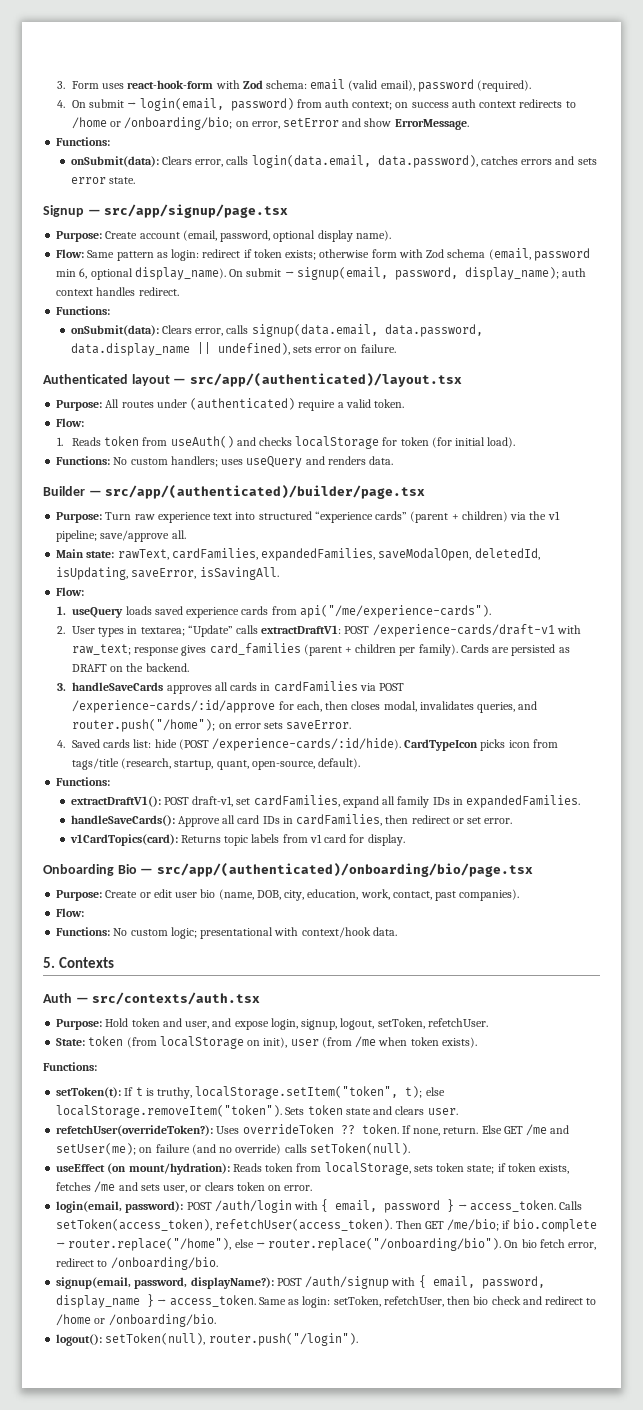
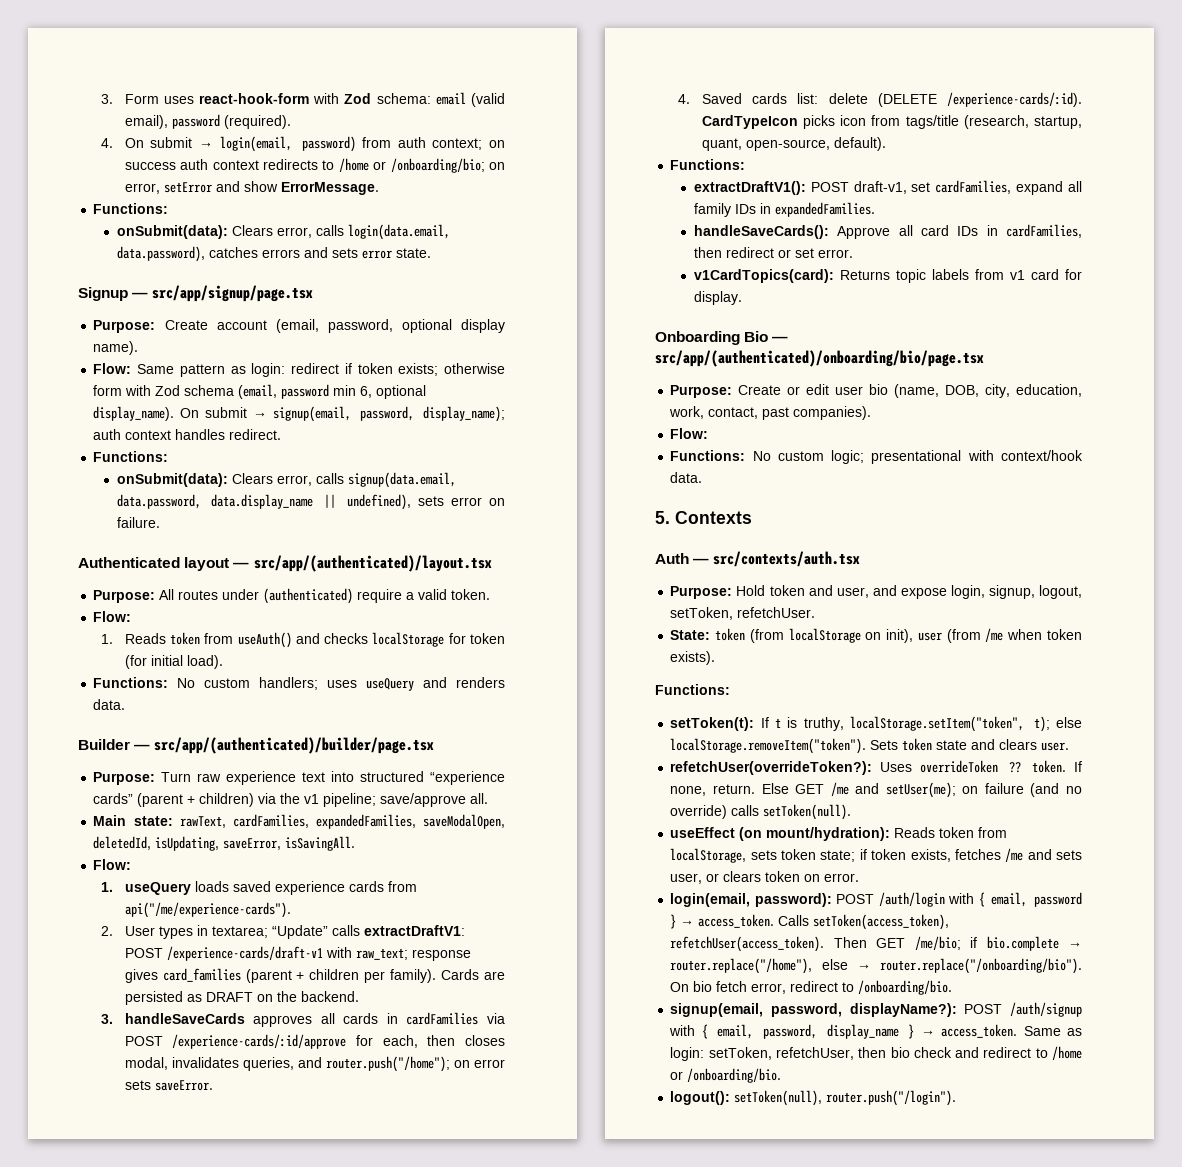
- 4. Saved cards list: hide (POST /experience-cards/:id/hide).
+ 4. Saved cards list: delete (DELETE /experience-cards/:id).

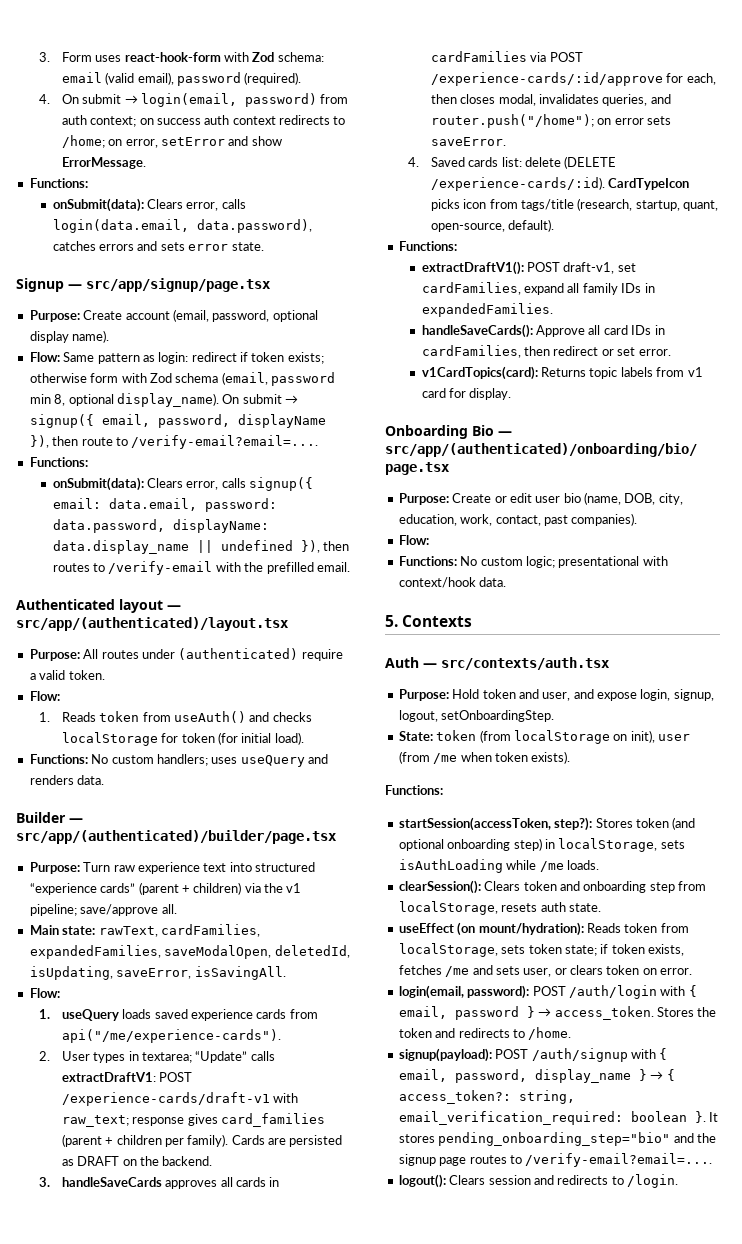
- 4. On submit → login(email, password) from auth context; on success auth context redirects to /home or /onboarding/bio; on error, setError and show ErrorMessage.
+ 4. On submit → login(email, password) from auth context; on success auth context redirects to /home; on error, setError and show ErrorMessage.
- Flow: Same pattern as login: redirect if token exists; otherwise form with Zod schema (email, password min 6, optional display_name).
+ Flow: Same pattern as login: redirect if token exists; otherwise form with Zod schema (email, password min 8, optional display_name).
- On submit → signup(email, password, display_name); auth context handles redirect.
+ On submit → signup({ email, password, displayName }), then route to /verify-email?email=....
  Functions:
- onSubmit(data): Clears error, calls signup(data.email, data.password, data.display_name || undefined), sets error on failure.
+ onSubmit(data): Clears error, calls signup({ email: data.email, password: data.password, displayName: data.display_name || undefined }), then routes to /verify-email with the prefilled email.
- Purpose: Hold token and user, and expose login, signup, logout, setToken, refetchUser.
+ Purpose: Hold token and user, and expose login, signup, logout, setOnboardingStep.
- setToken(t): If t is truthy, localStorage.setItem("token", t); else localStorage.removeItem("token"). Sets token state and clears user.
- refetchUser(overrideToken?): Uses overrideToken ?? token. If none, return. Else GET /me and setUser(me); on failure (and no override) calls setToken(null).
+ startSession(accessToken, step?): Stores token (and optional onboarding step) in localStorage, sets isAuthLoading while /me loads.
+ clearSession(): Clears token and onboarding step from localStorage, resets auth state.
- Calls setToken(access_token), refetchUser(access_token). Then GET /me/bio; if bio.complete → router.replace("/home"), else → router.replace("/onboarding/bio"). On bio fetch error, redirect to /onboarding/bio.
- signup(email, password, displayName?): POST /auth/signup with { email, password, display_name } → access_token. Same as login: setToken, refetchUser, then bio check and redirect to /home or /onboarding/bio.
- logout(): setToken(null), router.push("/login").
+ Stores the token and redirects to /home.
+ signup(payload): POST /auth/signup with { email, password, display_name } → { access_token?: string, email_verification_required: boolean }. It stores pending_onboarding_step="bio" and the signup page routes to /verify-email?email=....
+ logout(): Clears session and redirects to /login.

